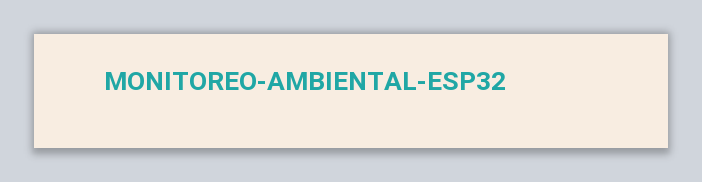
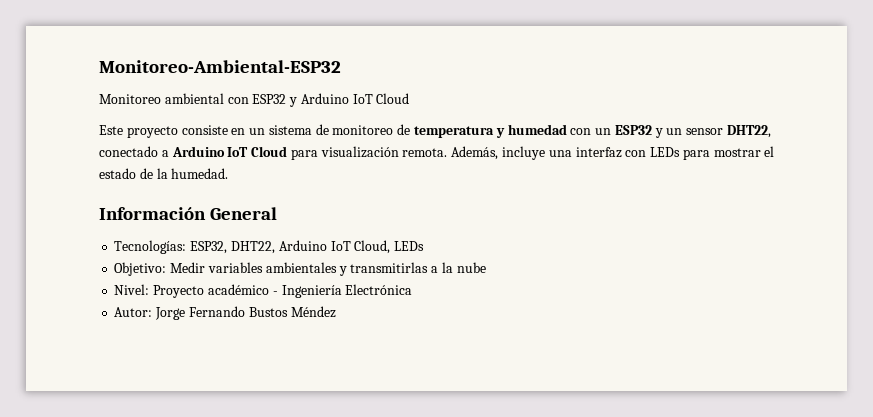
- MONITOREO-AMBIENTAL-ESP32
+ Monitoreo-Ambiental-ESP32
+ Monitoreo ambiental con ESP32 y Arduino IoT Cloud
+ Este proyecto consiste en un sistema de monitoreo de temperatura y humedad con un ESP32 y un sensor DHT22, conectado a Arduino IoT Cloud para visualización remota. Además, incluye una interfaz con LEDs para mostrar el estado de la humedad.
+ Información General
+ Tecnologías: ESP32, DHT22, Arduino IoT Cloud, LEDs
+ Objetivo: Medir variables ambientales y transmitirlas a la nube
+ Nivel: Proyecto académico - Ingeniería Electrónica
+ Autor: Jorge Fernando Bustos Méndez

